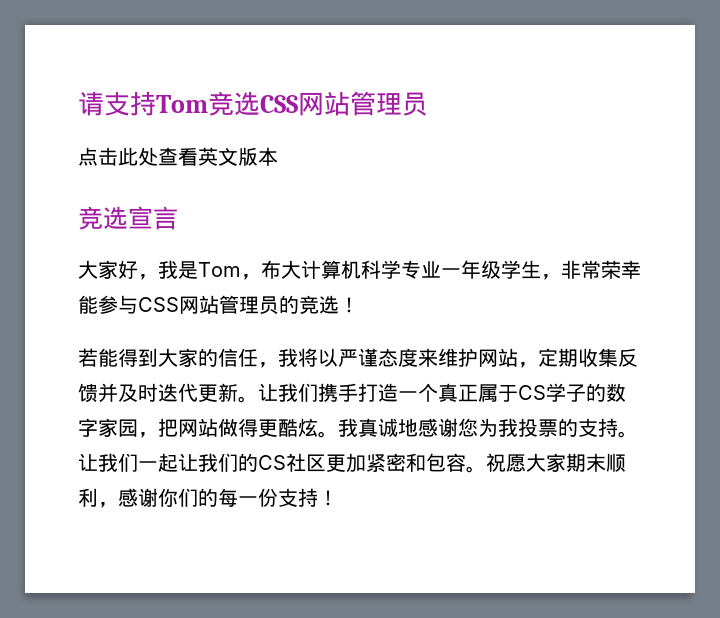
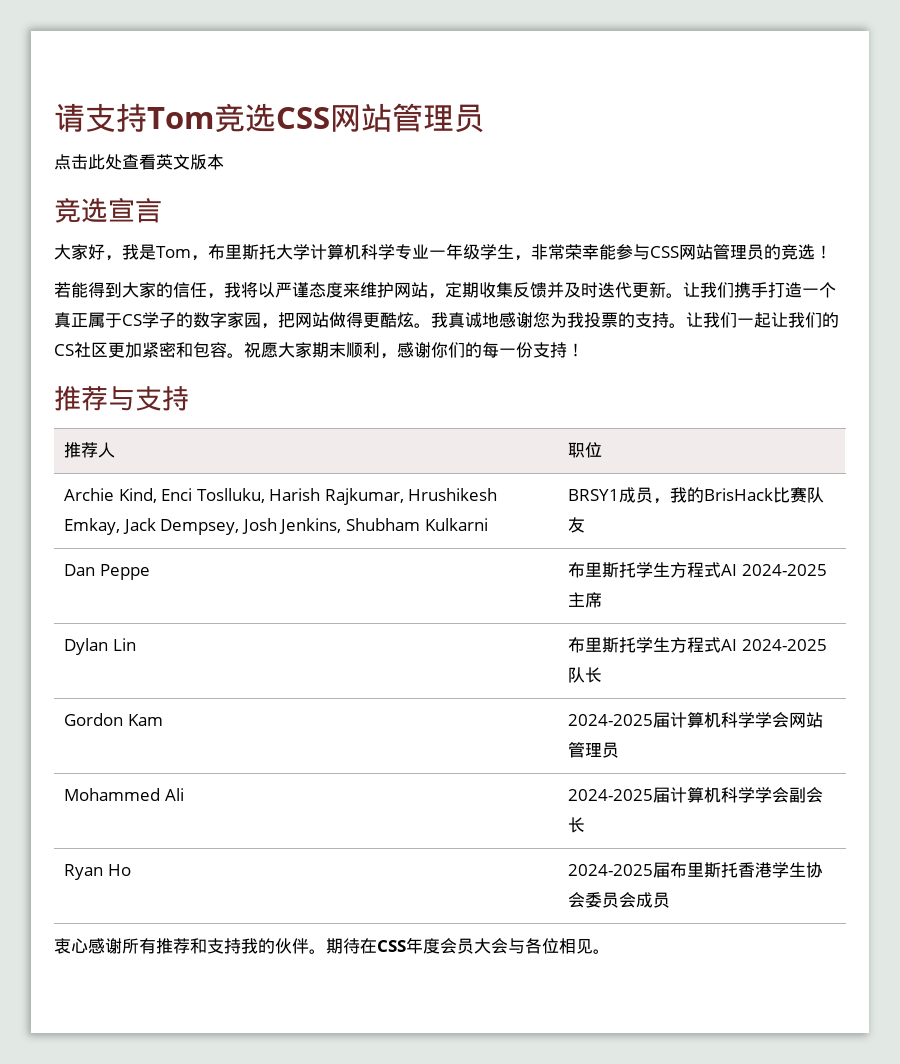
- 大家好，我是Tom，布大计算机科学专业一年级学生，非常荣幸能参与CSS网站管理员的竞选！
+ 大家好，我是Tom，布里斯托大学计算机科学专业一年级学生，非常荣幸能参与CSS网站管理员的竞选！
+ 推荐与支持
+ 推荐人 | 职位
+ Archie Kind, Enci Toslluku, Harish Rajkumar, Hrushikesh Emkay, Jack Dempsey, Josh Jenkins, Shubham Kulkarni | BRSY1成员，我的BrisHack比赛队友
+ Dan Peppe | 布里斯托学生方程式AI 2024-2025主席
+ Dylan Lin | 布里斯托学生方程式AI 2024-2025队长
+ Gordon Kam | 2024-2025届计算机科学学会网站管理员
+ Mohammed Ali | 2024-2025届计算机科学学会副会长
+ Ryan Ho | 2024-2025届布里斯托香港学生协会委员会成员
+ 衷心感谢所有推荐和支持我的伙伴。期待在CSS年度会员大会与各位相见。

